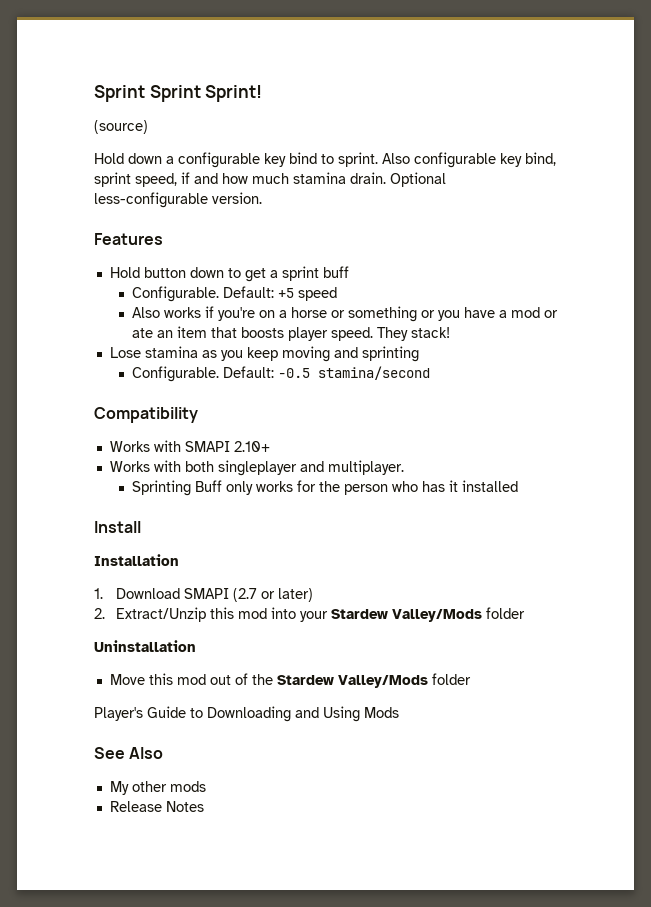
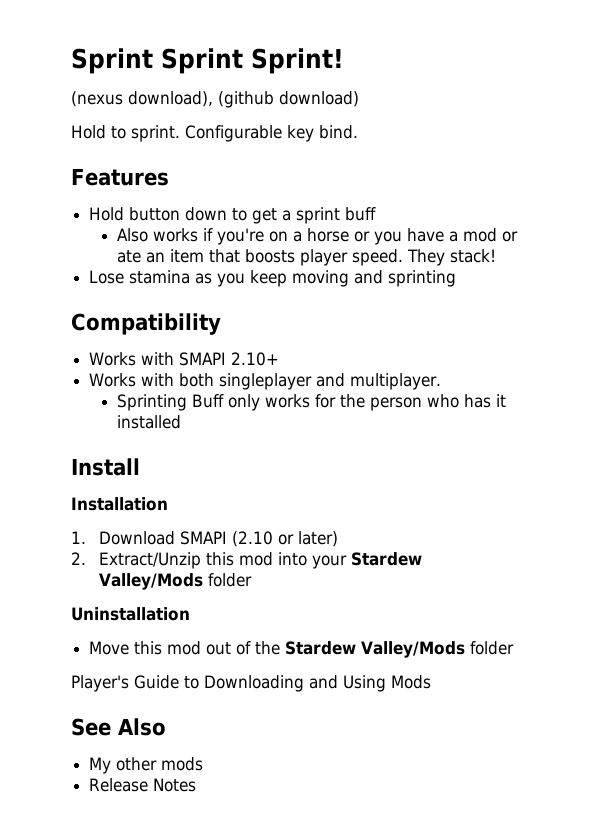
- (source)
- Hold down a configurable key bind to sprint. Also configurable key bind, sprint speed, if and how much stamina drain. Optional less-configurable version.
+ (nexus download), (github download)
+ Hold to sprint. Configurable key bind.
- Configurable. Default: +5 speed
- Also works if you're on a horse or something or you have a mod or ate an item that boosts player speed.
+ Also works if you're on a horse or you have a mod or ate an item that boosts player speed.
- Configurable. Default: -0.5 stamina/second
- 1. Download SMAPI (2.7 or later)
+ 1. Download SMAPI (2.10 or later)

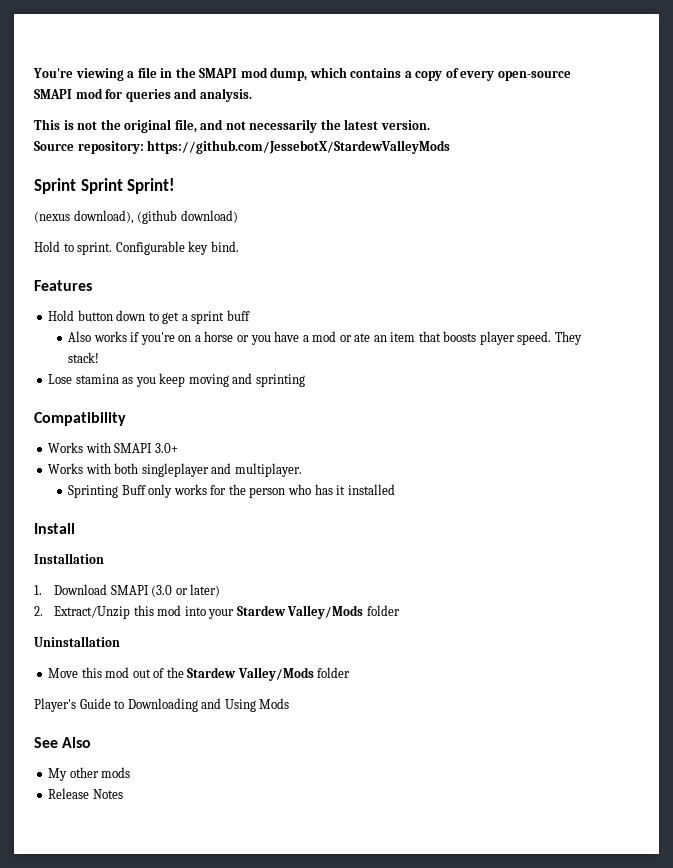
+ You're viewing a file in the SMAPI mod dump, which contains a copy of every open-source SMAPI mod for queries and analysis.
+ This is not the original file, and not necessarily the latest version.
+ Source repository: https://github.com/JessebotX/StardewValleyMods
- Works with SMAPI 2.10+
+ Works with SMAPI 3.0+
- 1. Download SMAPI (2.10 or later)
+ 1. Download SMAPI (3.0 or later)

